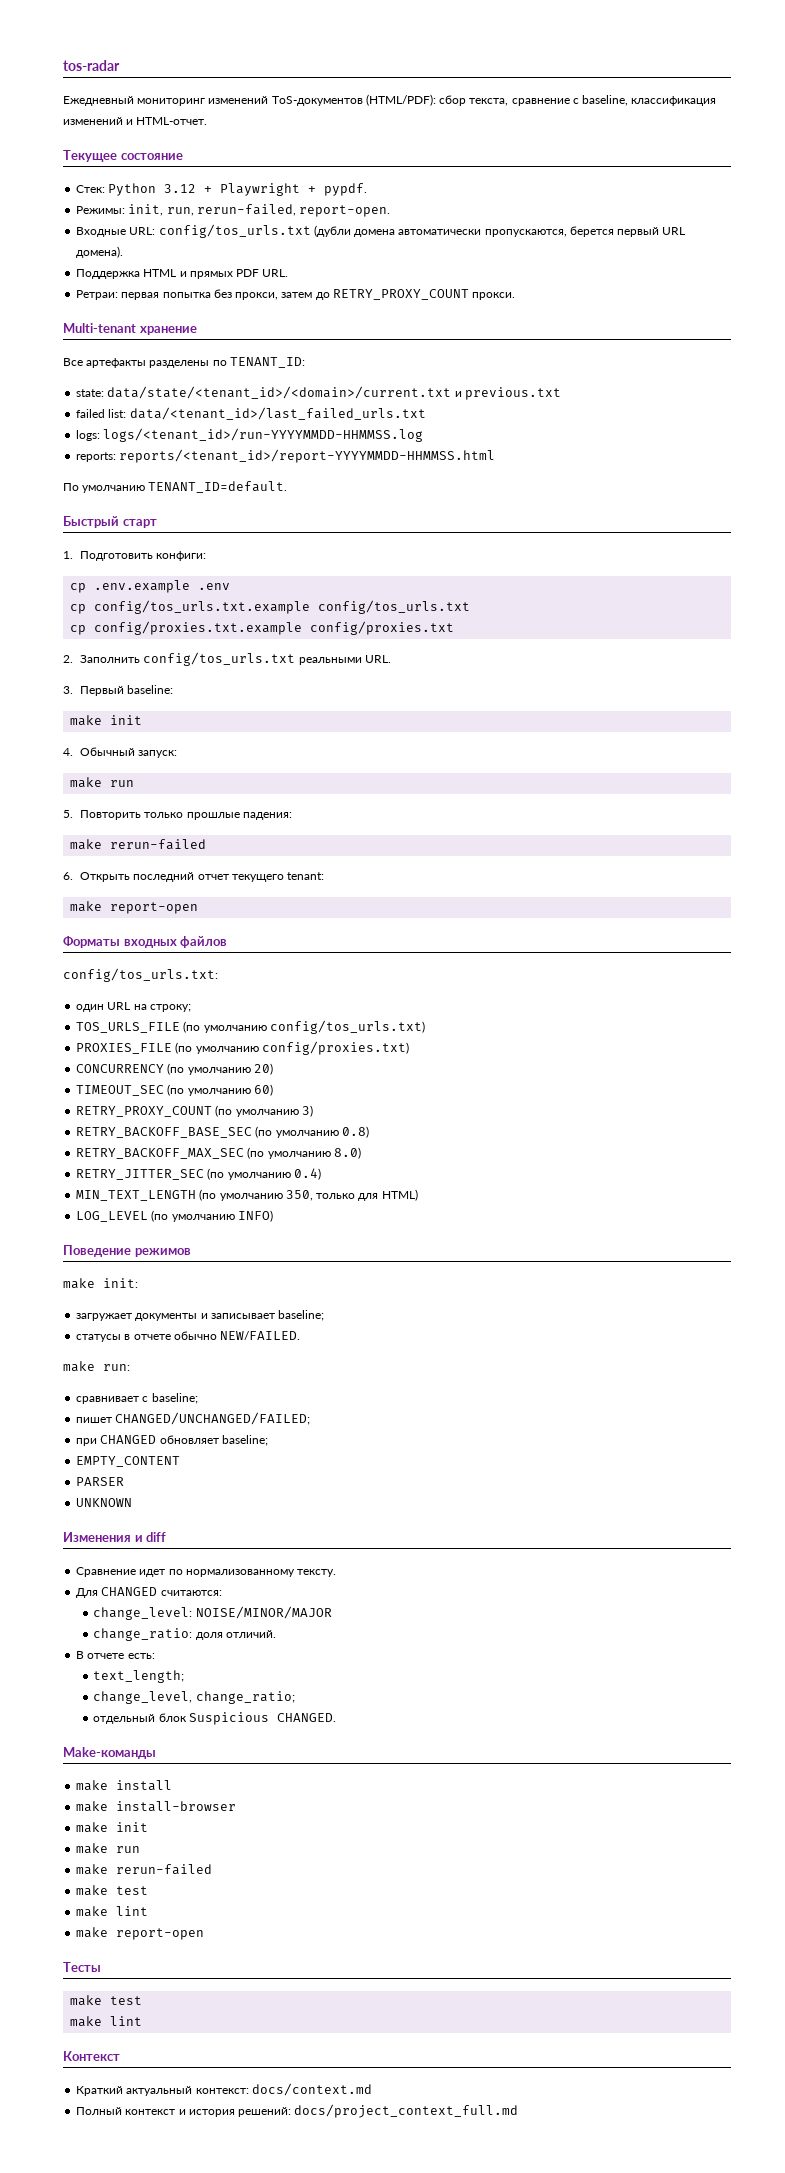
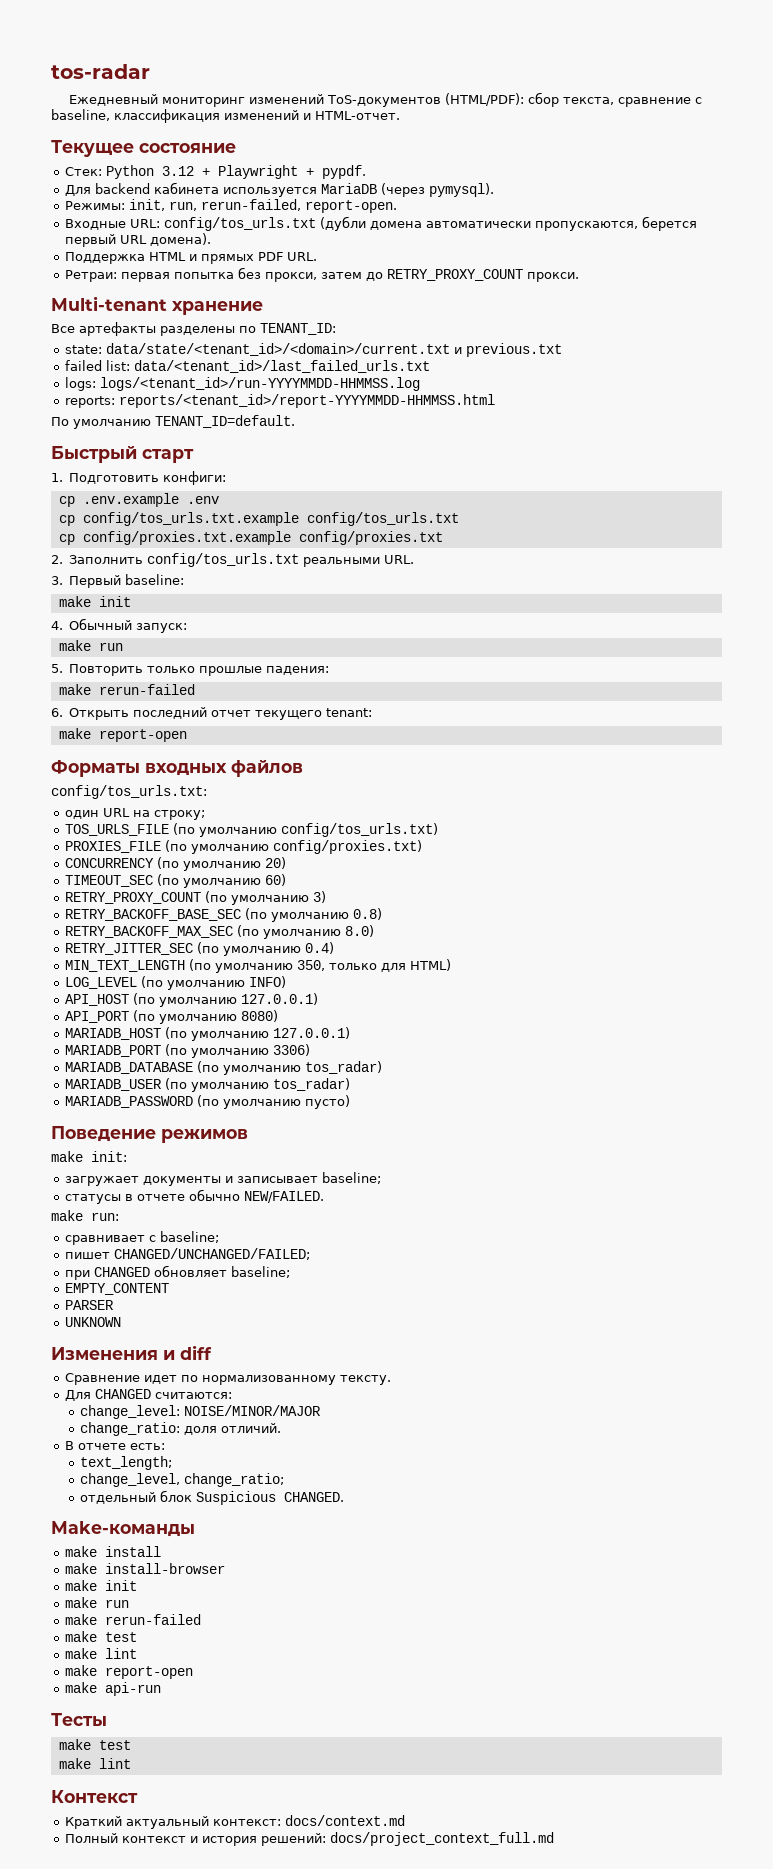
+ Для backend кабинета используется MariaDB (через pymysql).
+ API_HOST (по умолчанию 127.0.0.1)
+ API_PORT (по умолчанию 8080)
+ MARIADB_HOST (по умолчанию 127.0.0.1)
+ MARIADB_PORT (по умолчанию 3306)
+ MARIADB_DATABASE (по умолчанию tos_radar)
+ MARIADB_USER (по умолчанию tos_radar)
+ MARIADB_PASSWORD (по умолчанию пусто)
+ make api-run

